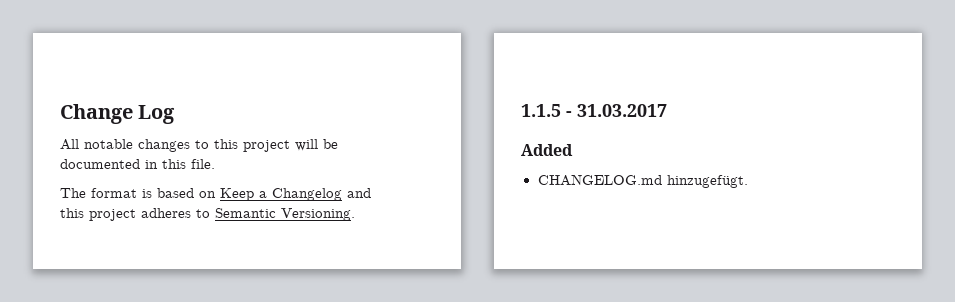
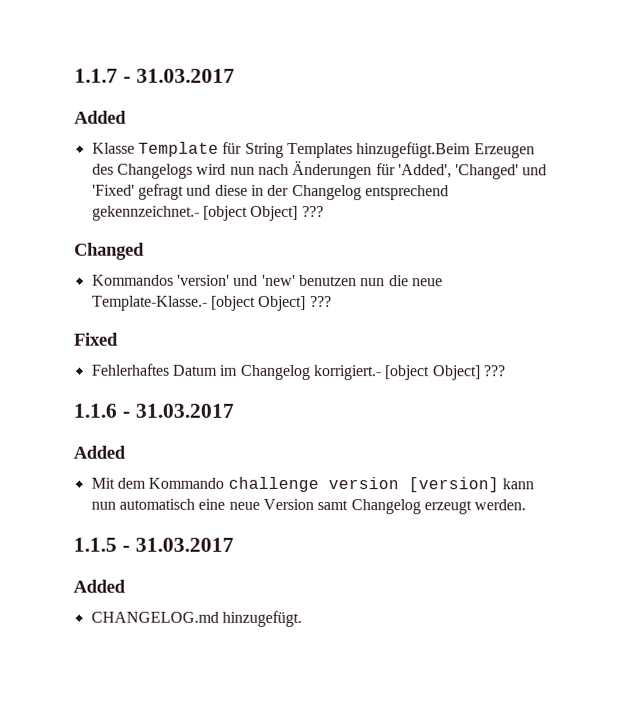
- Change Log
- All notable changes to this project will be documented in this file.
- The format is based on Keep a Changelog and this project adheres to Semantic Versioning.
+ 1.1.7 - 31.03.2017
+ Added
+ Klasse Template für String Templates hinzugefügt.Beim Erzeugen des Changelogs wird nun nach Änderungen für 'Added', 'Changed' und 'Fixed' gefragt und diese in der Changelog entsprechend gekennzeichnet.- [object Object] ???
+ Changed
+ Kommandos 'version' und 'new' benutzen nun die neue Template-Klasse.- [object Object] ???
+ Fixed
+ Fehlerhaftes Datum im Changelog korrigiert.- [object Object] ???
+ 1.1.6 - 31.03.2017
+ Added
+ Mit dem Kommando challenge version [version] kann nun automatisch eine neue Version samt Changelog erzeugt werden.

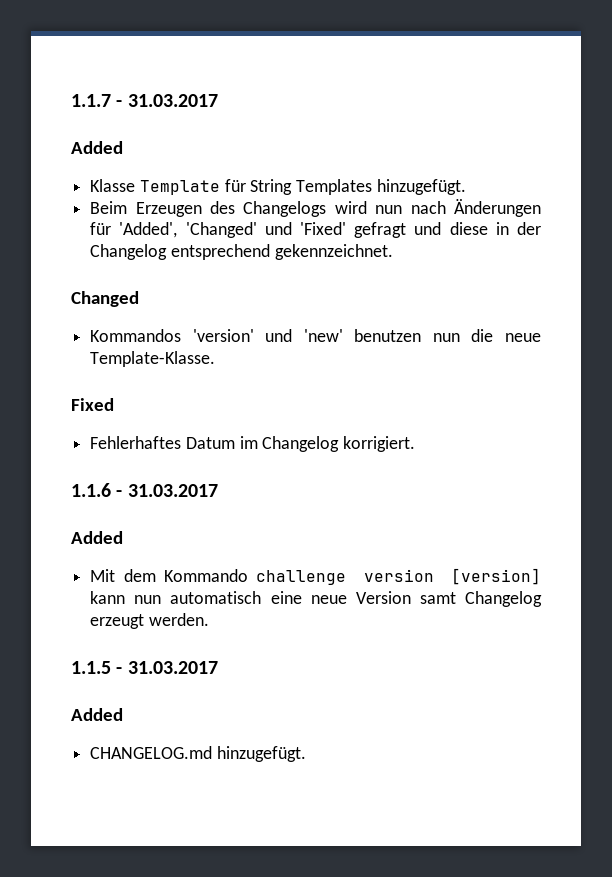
- Klasse Template für String Templates hinzugefügt.Beim Erzeugen des Changelogs wird nun nach Änderungen für 'Added', 'Changed' und 'Fixed' gefragt und diese in der Changelog entsprechend gekennzeichnet.- [object Object] ???
+ Klasse Template für String Templates hinzugefügt.
+ Beim Erzeugen des Changelogs wird nun nach Änderungen für 'Added', 'Changed' und 'Fixed' gefragt und diese in der Changelog entsprechend gekennzeichnet.
- Kommandos 'version' und 'new' benutzen nun die neue Template-Klasse.- [object Object] ???
+ Kommandos 'version' und 'new' benutzen nun die neue Template-Klasse.
- Fehlerhaftes Datum im Changelog korrigiert.- [object Object] ???
+ Fehlerhaftes Datum im Changelog korrigiert.

